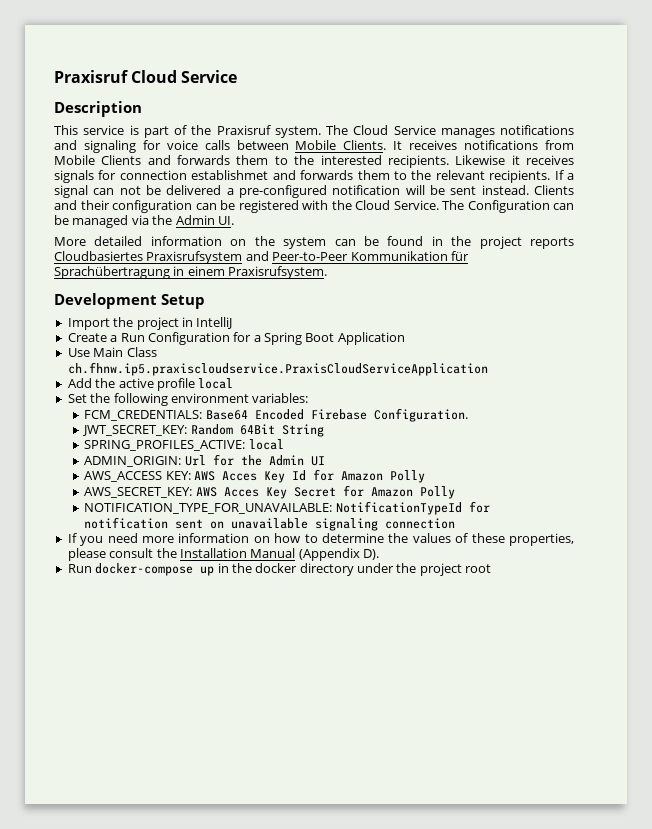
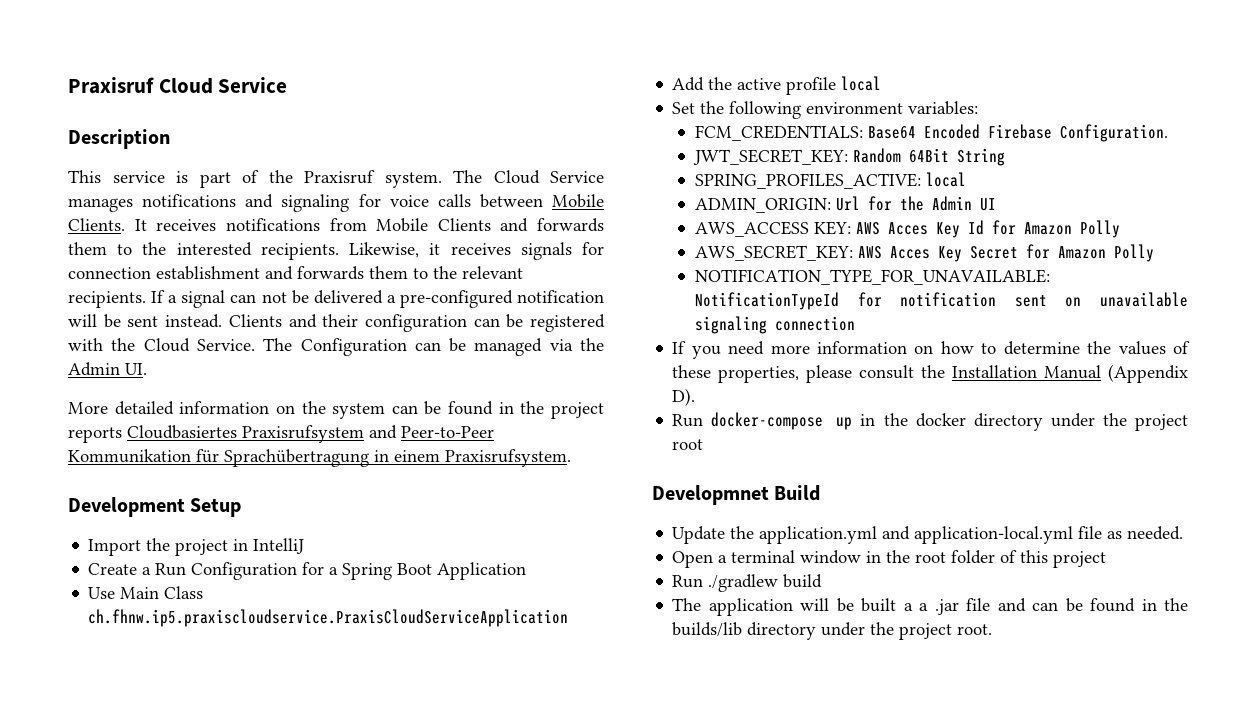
- Likewise it receives signals for connection establishmet and forwards them to the relevant recipients.
+ Likewise, it receives signals for connection establishment and forwards them to the relevant recipients.
+ Developmnet Build
+ Update the application.yml and application-local.yml file as needed.
+ Open a terminal window in the root folder of this project
+ Run ./gradlew build
+ The application will be built a a .jar file and can be found in the builds/lib directory under the project root.

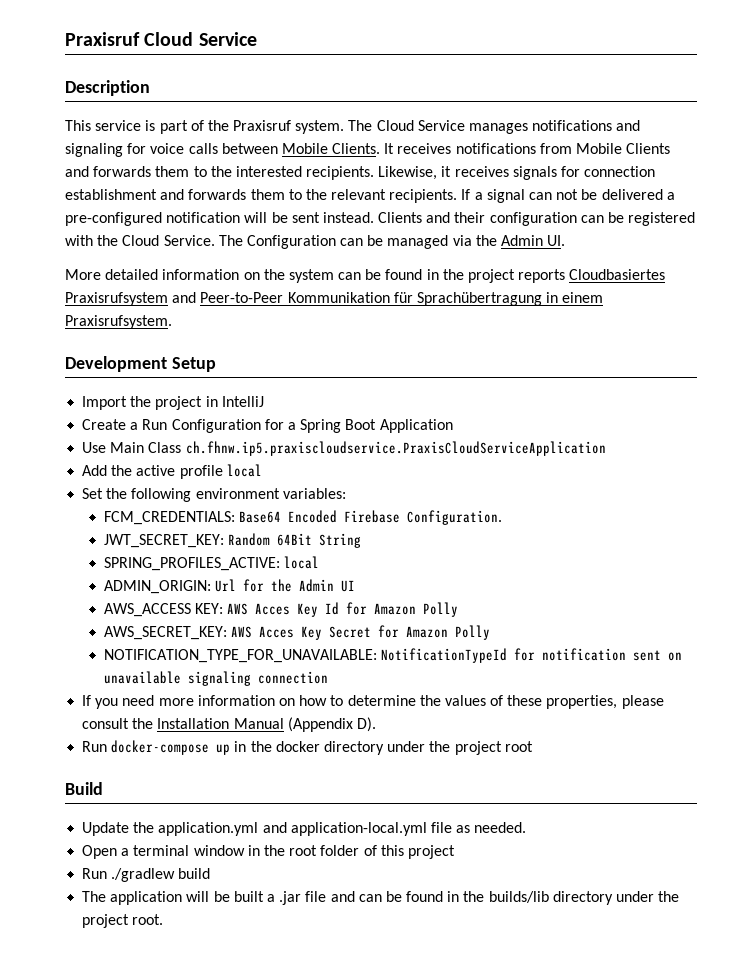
- Developmnet Build
+ Build
- The application will be built a a .jar file and can be found in the builds/lib directory under the project root.
+ The application will be built a .jar file and can be found in the builds/lib directory under the project root.

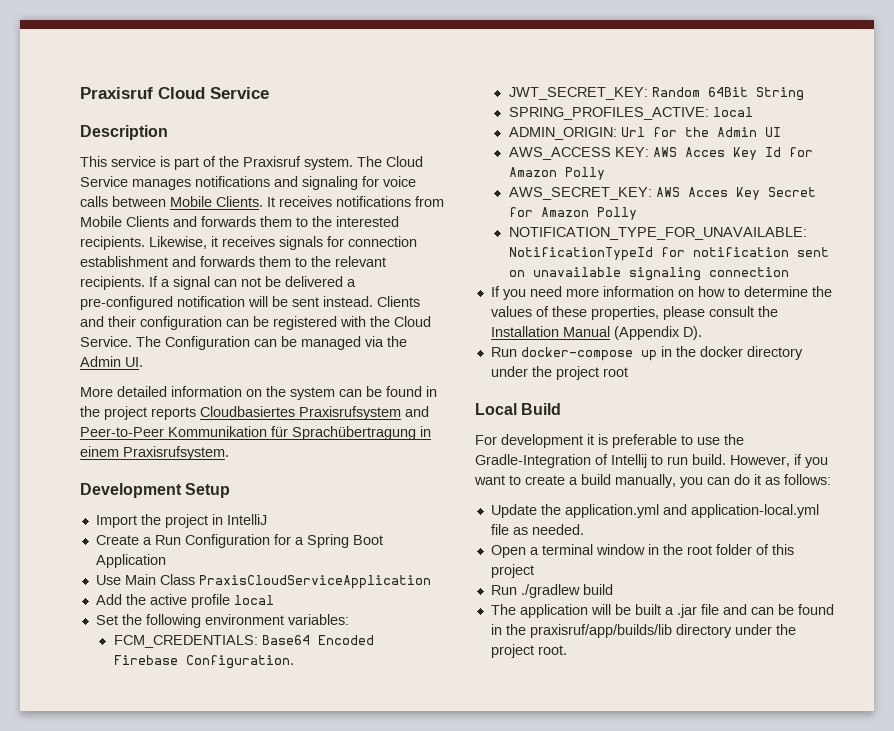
- Use Main Class ch.fhnw.ip5.praxiscloudservice.PraxisCloudServiceApplication
+ Use Main Class PraxisCloudServiceApplication
- Build
+ Local Build
+ For development it is preferable to use the Gradle-Integration of Intellij to run build. However, if you want to create a build manually, you can do it as follows:
- The application will be built a .jar file and can be found in the builds/lib directory under the project root.
+ The application will be built a .jar file and can be found in the praxisruf/app/builds/lib directory under the project root.

